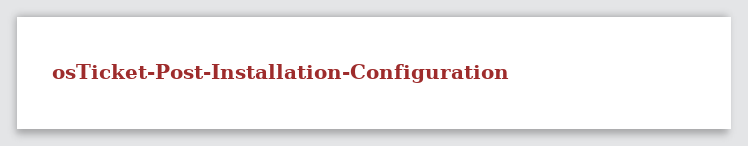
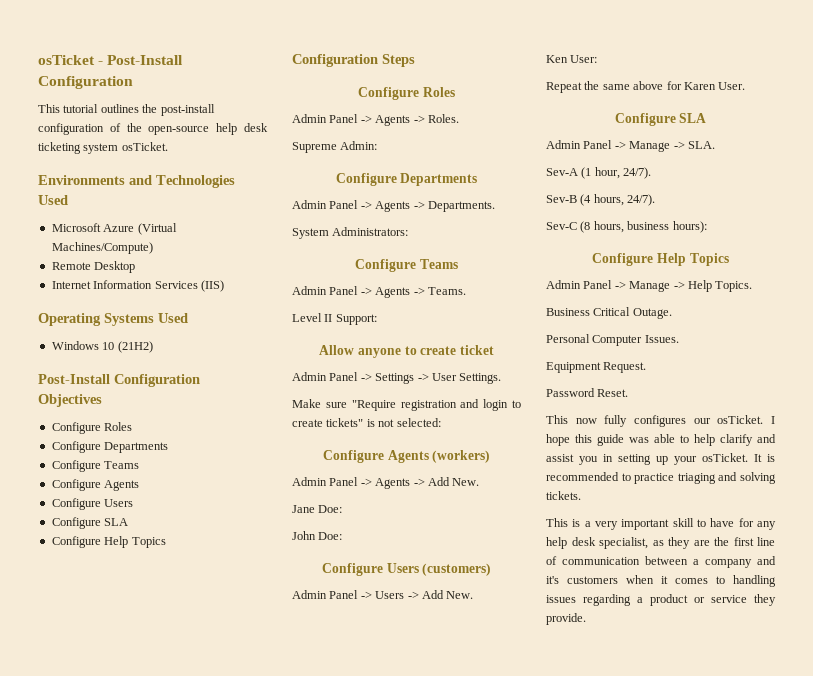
- osTicket-Post-Installation-Configuration
+ osTicket - Post-Install Configuration
+ This tutorial outlines the post-install configuration of the open-source help desk ticketing system osTicket.
+ Environments and Technologies Used
+ Microsoft Azure (Virtual Machines/Compute)
+ Remote Desktop
+ Internet Information Services (IIS)
+ Operating Systems Used
+ Windows 10 (21H2)
+ Post-Install Configuration Objectives
+ Configure Roles
+ Configure Departments
+ Configure Teams
+ Configure Agents
+ Configure Users
+ Configure SLA
+ Configure Help Topics
+ Configuration Steps
+ Configure Roles
+ Admin Panel -> Agents -> Roles.
+ Supreme Admin:
+ Configure Departments
+ Admin Panel -> Agents -> Departments.
+ System Administrators:
+ Configure Teams
+ Admin Panel -> Agents -> Teams.
+ Level II Support:
+ Allow anyone to create ticket
+ Admin Panel -> Settings -> User Settings.
+ Make sure "Require registration and login to create tickets" is not selected:
+ Configure Agents (workers)
+ Admin Panel -> Agents -> Add New.
+ Jane Doe:
+ John Doe:
+ Configure Users (customers)
+ Admin Panel -> Users -> Add New.
+ Ken User:
+ Repeat the same above for Karen User.
+ Configure SLA
+ Admin Panel -> Manage -> SLA.
+ Sev-A (1 hour, 24/7).
+ Sev-B (4 hours, 24/7).
+ Sev-C (8 hours, business hours):
+ Configure Help Topics
+ Admin Panel -> Manage -> Help Topics.
+ Business Critical Outage.
+ Personal Computer Issues.
+ Equipment Request.
+ Password Reset.
+ This now fully configures our osTicket. I hope this guide was able to help clarify and assist you in setting up your osTicket. It is recommended to practice triaging and solving tickets.
+ This is a very important skill to have for any help desk specialist, as they are the first line of communication between a company and it's customers when it comes to handling issues regarding a product or service they provide.

